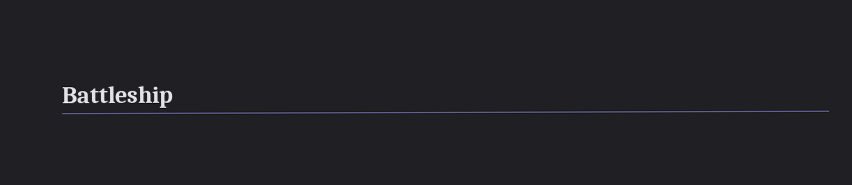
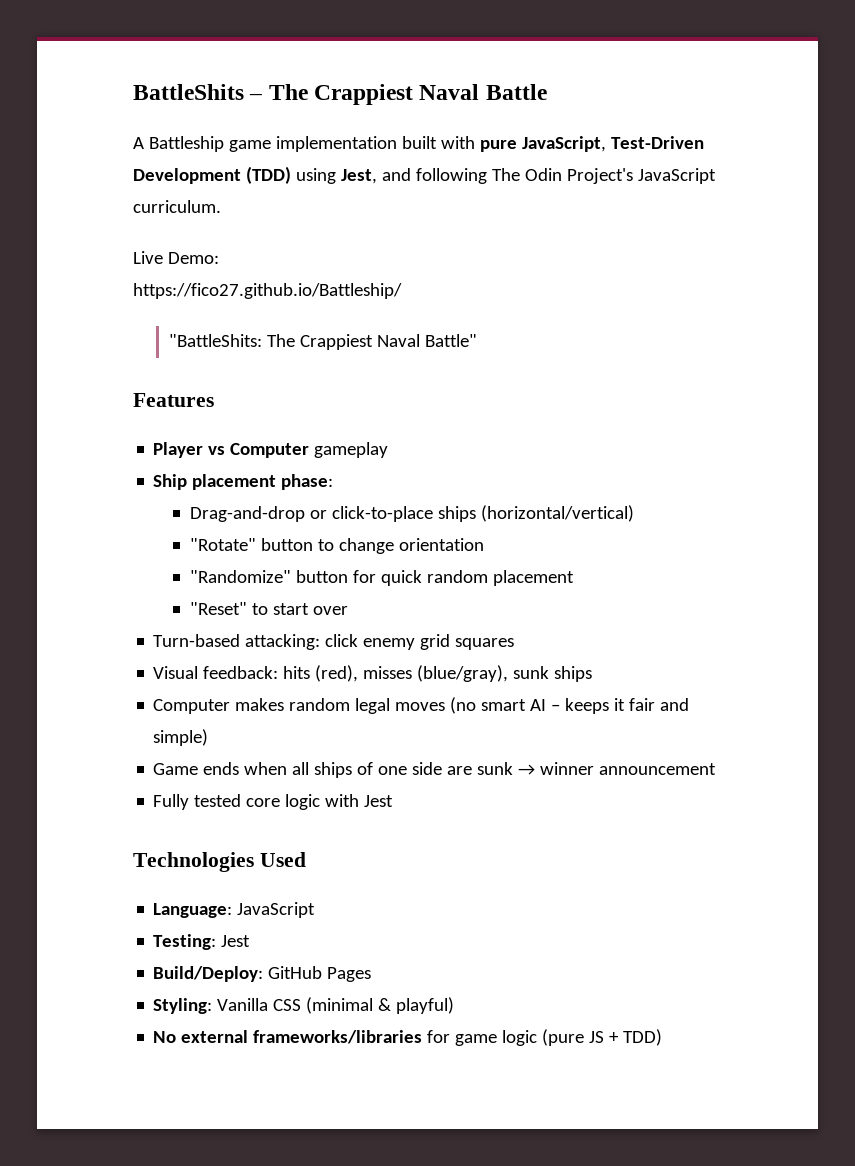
- Battleship
+ BattleShits – The Crappiest Naval Battle
+ A Battleship game implementation built with pure JavaScript, Test-Driven Development (TDD) using Jest, and following The Odin Project's JavaScript curriculum.
+ Live Demo:
+ https://fico27.github.io/Battleship/
+ "BattleShits: The Crappiest Naval Battle"
+ Features
+ Player vs Computer gameplay
+ Ship placement phase:
+ Drag-and-drop or click-to-place ships (horizontal/vertical)
+ "Rotate" button to change orientation
+ "Randomize" button for quick random placement
+ "Reset" to start over
+ Turn-based attacking: click enemy grid squares
+ Visual feedback: hits (red), misses (blue/gray), sunk ships
+ Computer makes random legal moves (no smart AI – keeps it fair and simple)
+ Game ends when all ships of one side are sunk → winner announcement
+ Fully tested core logic with Jest
+ Technologies Used
+ Language: JavaScript
+ Testing: Jest
+ Build/Deploy: GitHub Pages
+ Styling: Vanilla CSS (minimal & playful)
+ No external frameworks/libraries for game logic (pure JS + TDD)

